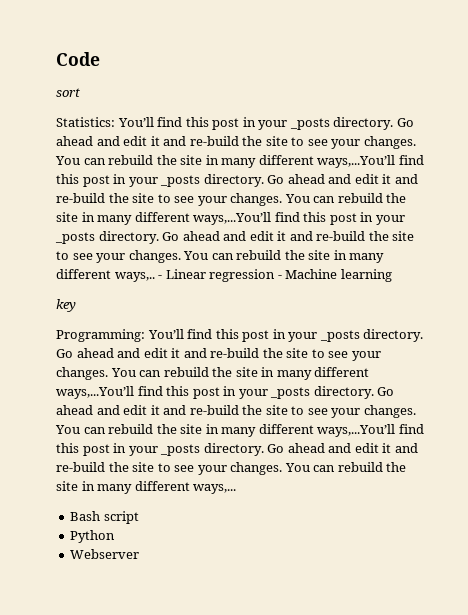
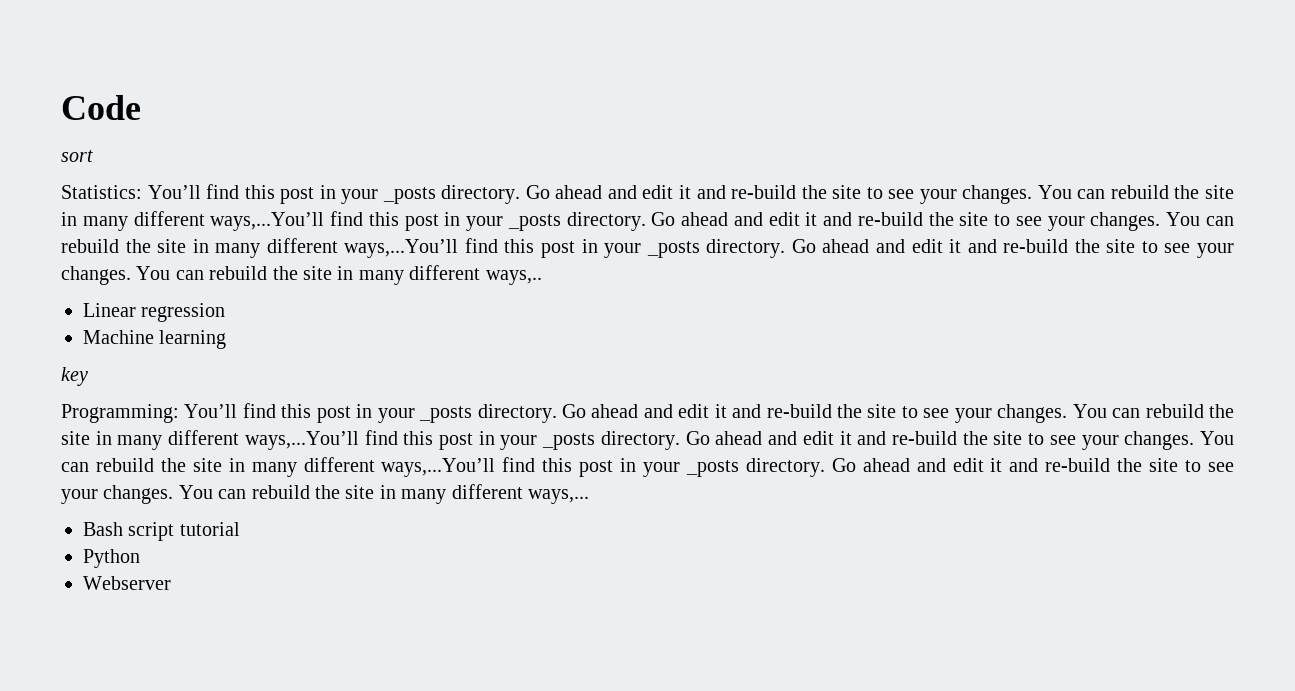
- You can rebuild the site in many different ways,.. - Linear regression - Machine learning
+ You can rebuild the site in many different ways,..
+ Linear regression
+ Machine learning
- Bash script
+ Bash script tutorial

